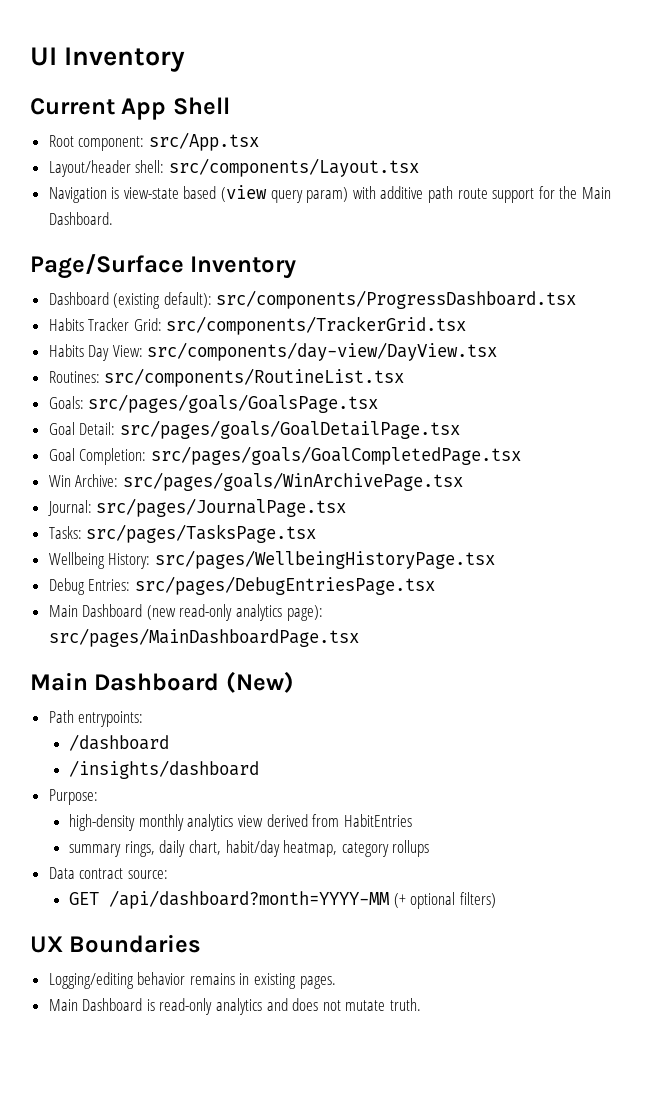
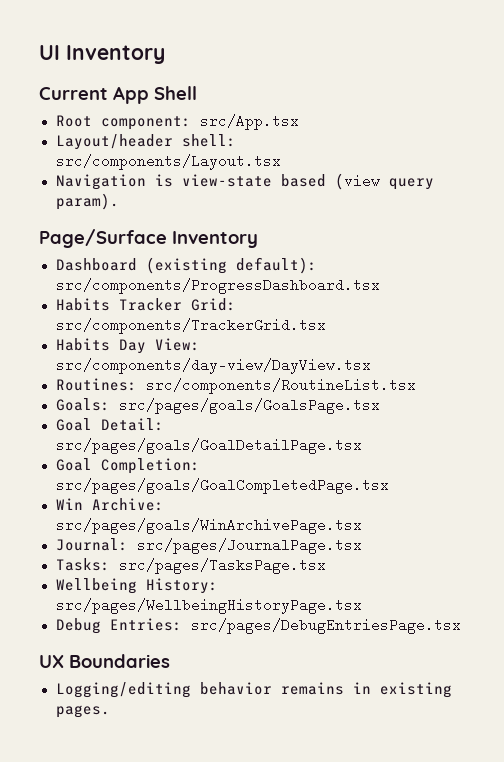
- Navigation is view-state based (view query param) with additive path route support for the Main Dashboard.
+ Navigation is view-state based (view query param).
- Main Dashboard (new read-only analytics page): src/pages/MainDashboardPage.tsx
- Main Dashboard (New)
- Path entrypoints:
- /dashboard
- /insights/dashboard
- Purpose:
- high-density monthly analytics view derived from HabitEntries
- summary rings, daily chart, habit/day heatmap, category rollups
- Data contract source:
- GET /api/dashboard?month=YYYY-MM (+ optional filters)
- Main Dashboard is read-only analytics and does not mutate truth.

